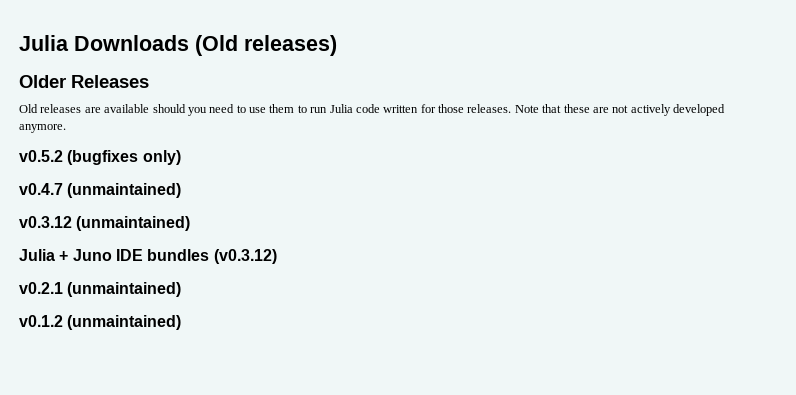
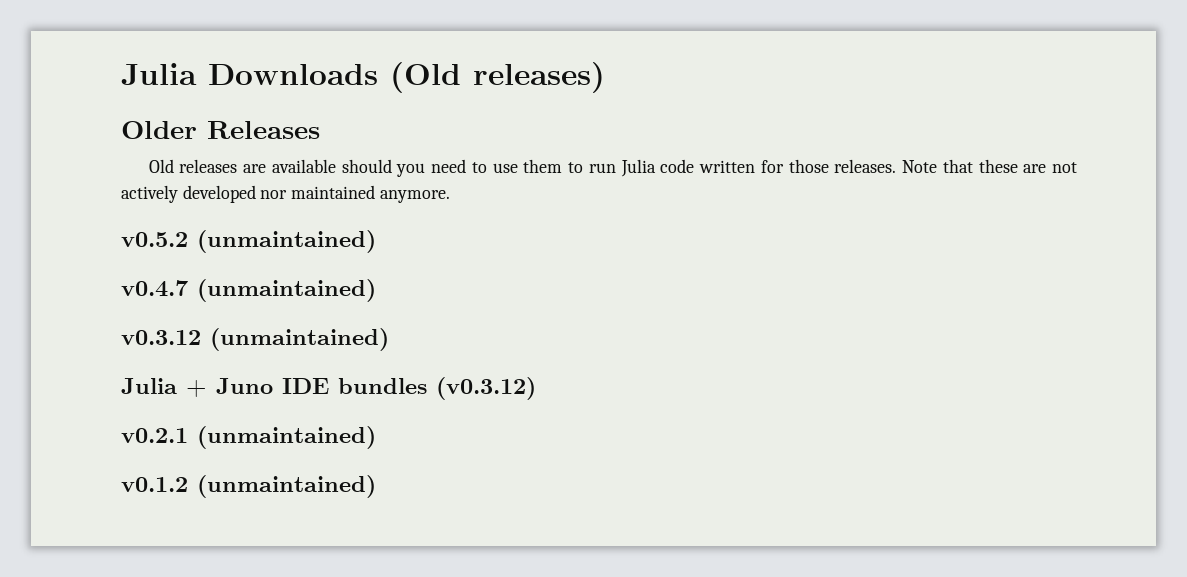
- Note that these are not actively developed anymore.
+ Note that these are not actively developed nor maintained anymore.
- v0.5.2 (bugfixes only)
+ v0.5.2 (unmaintained)

